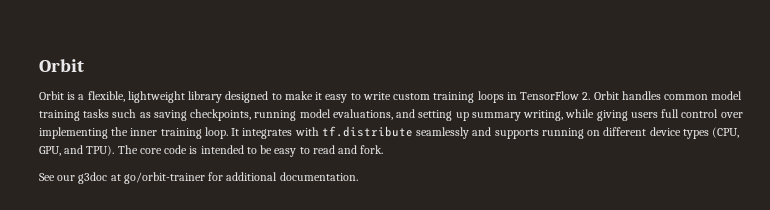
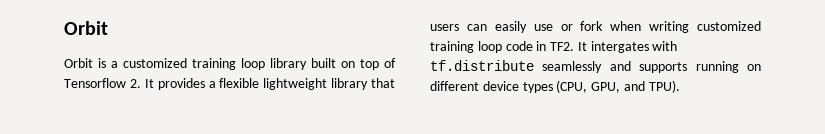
- Orbit is a flexible, lightweight library designed to make it easy to write custom training loops in TensorFlow 2. Orbit handles common model training tasks such as saving checkpoints, running model evaluations, and setting up summary writing, while giving users full control over implementing the inner training loop. It integrates with tf.distribute seamlessly and supports running on different device types (CPU, GPU, and TPU). The core code is intended to be easy to read and fork.
- See our g3doc at go/orbit-trainer for additional documentation.
+ Orbit is a customized training loop library built on top of Tensorflow 2. It provides a flexible lightweight library that users can easily use or fork when writing customized training loop code in TF2. It intergates with tf.distribute seamlessly and supports running on different device types (CPU, GPU, and TPU).

